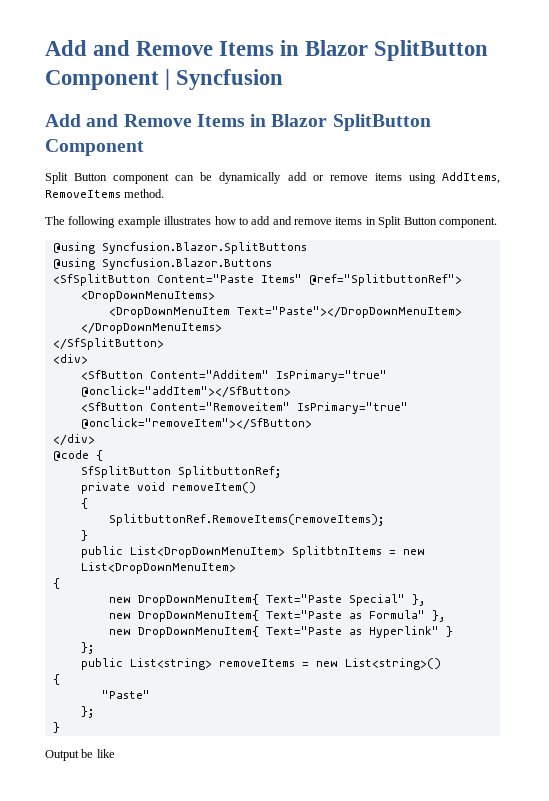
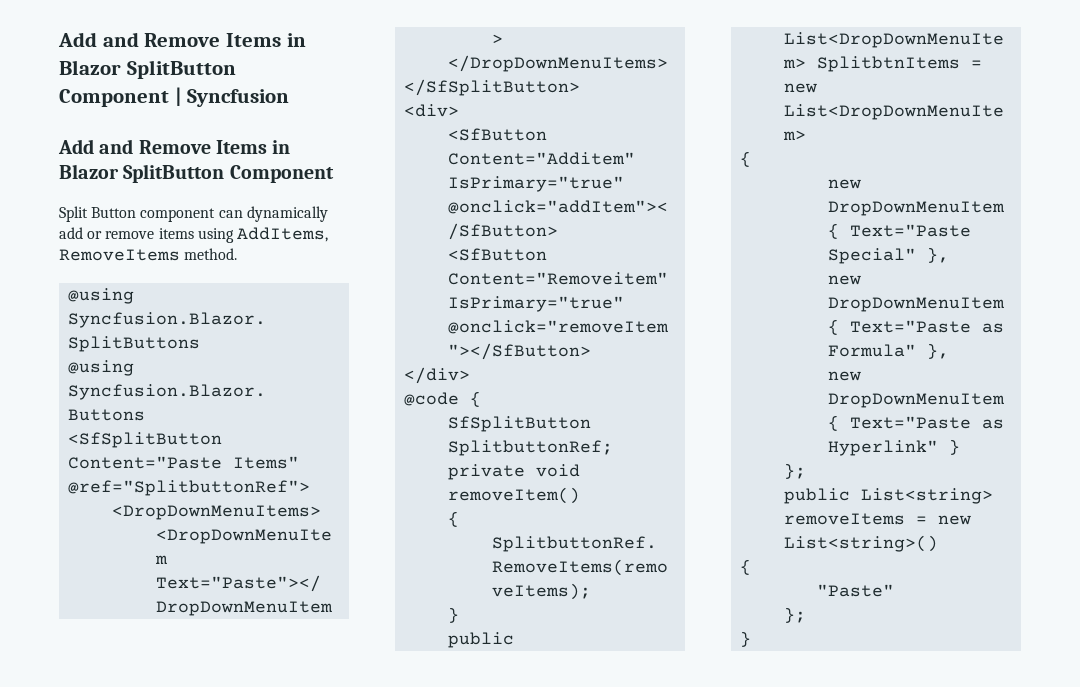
- Split Button component can be dynamically add or remove items using AddItems, RemoveItems method.
+ Split Button component can dynamically add or remove items using AddItems, RemoveItems method.
- The following example illustrates how to add and remove items in Split Button component.
- Output be like

